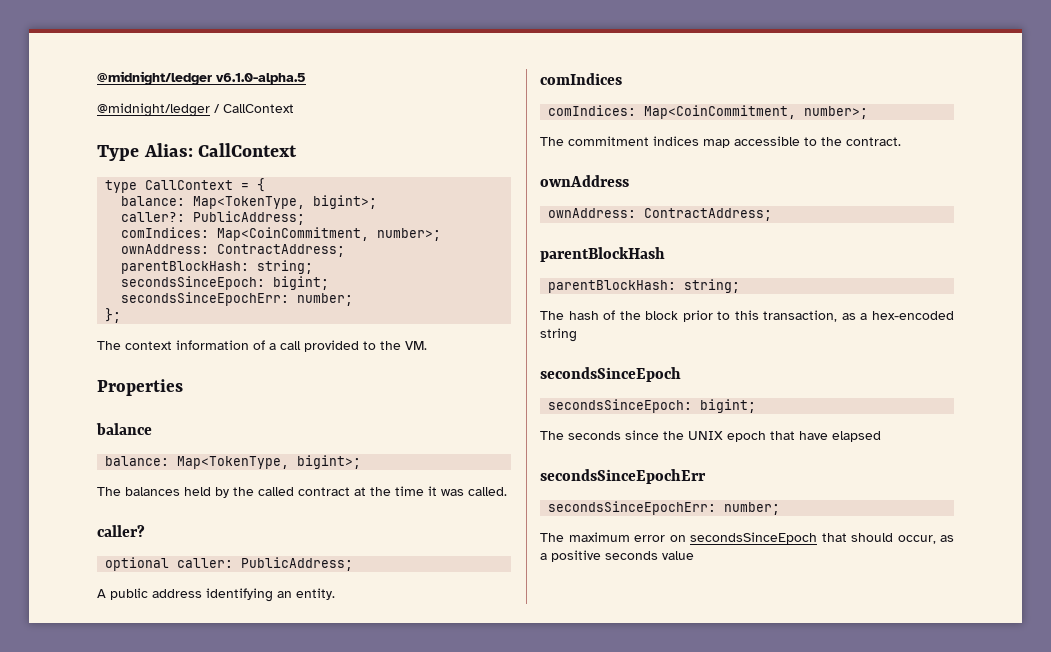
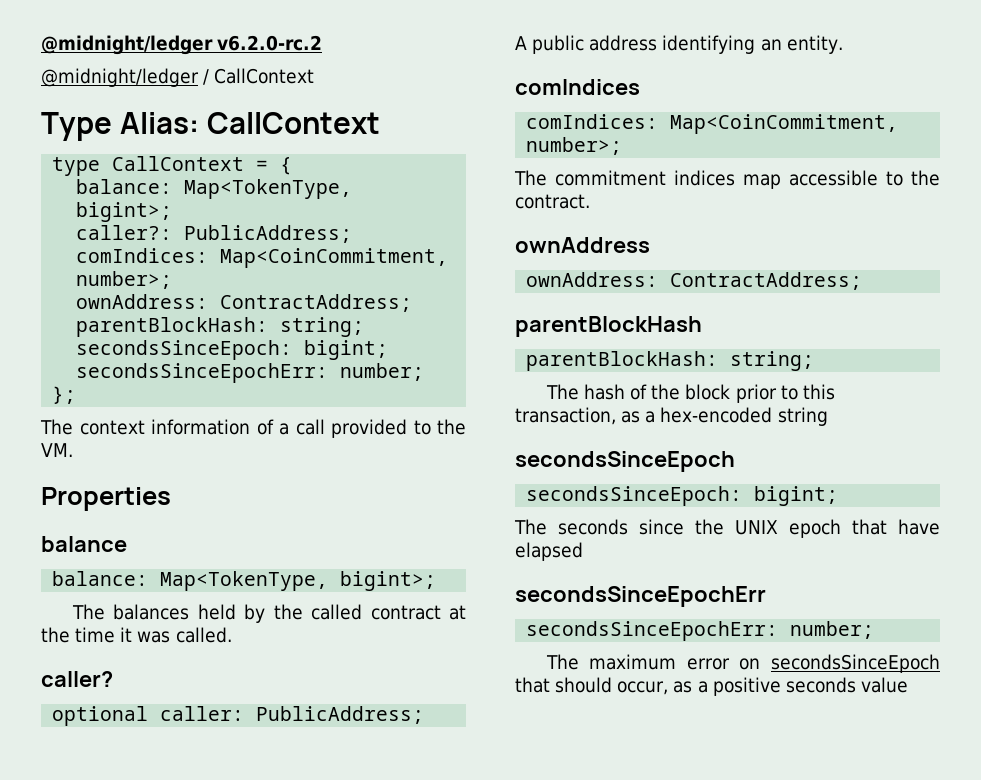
- @midnight/ledger v6.1.0-alpha.5
+ @midnight/ledger v6.2.0-rc.2

